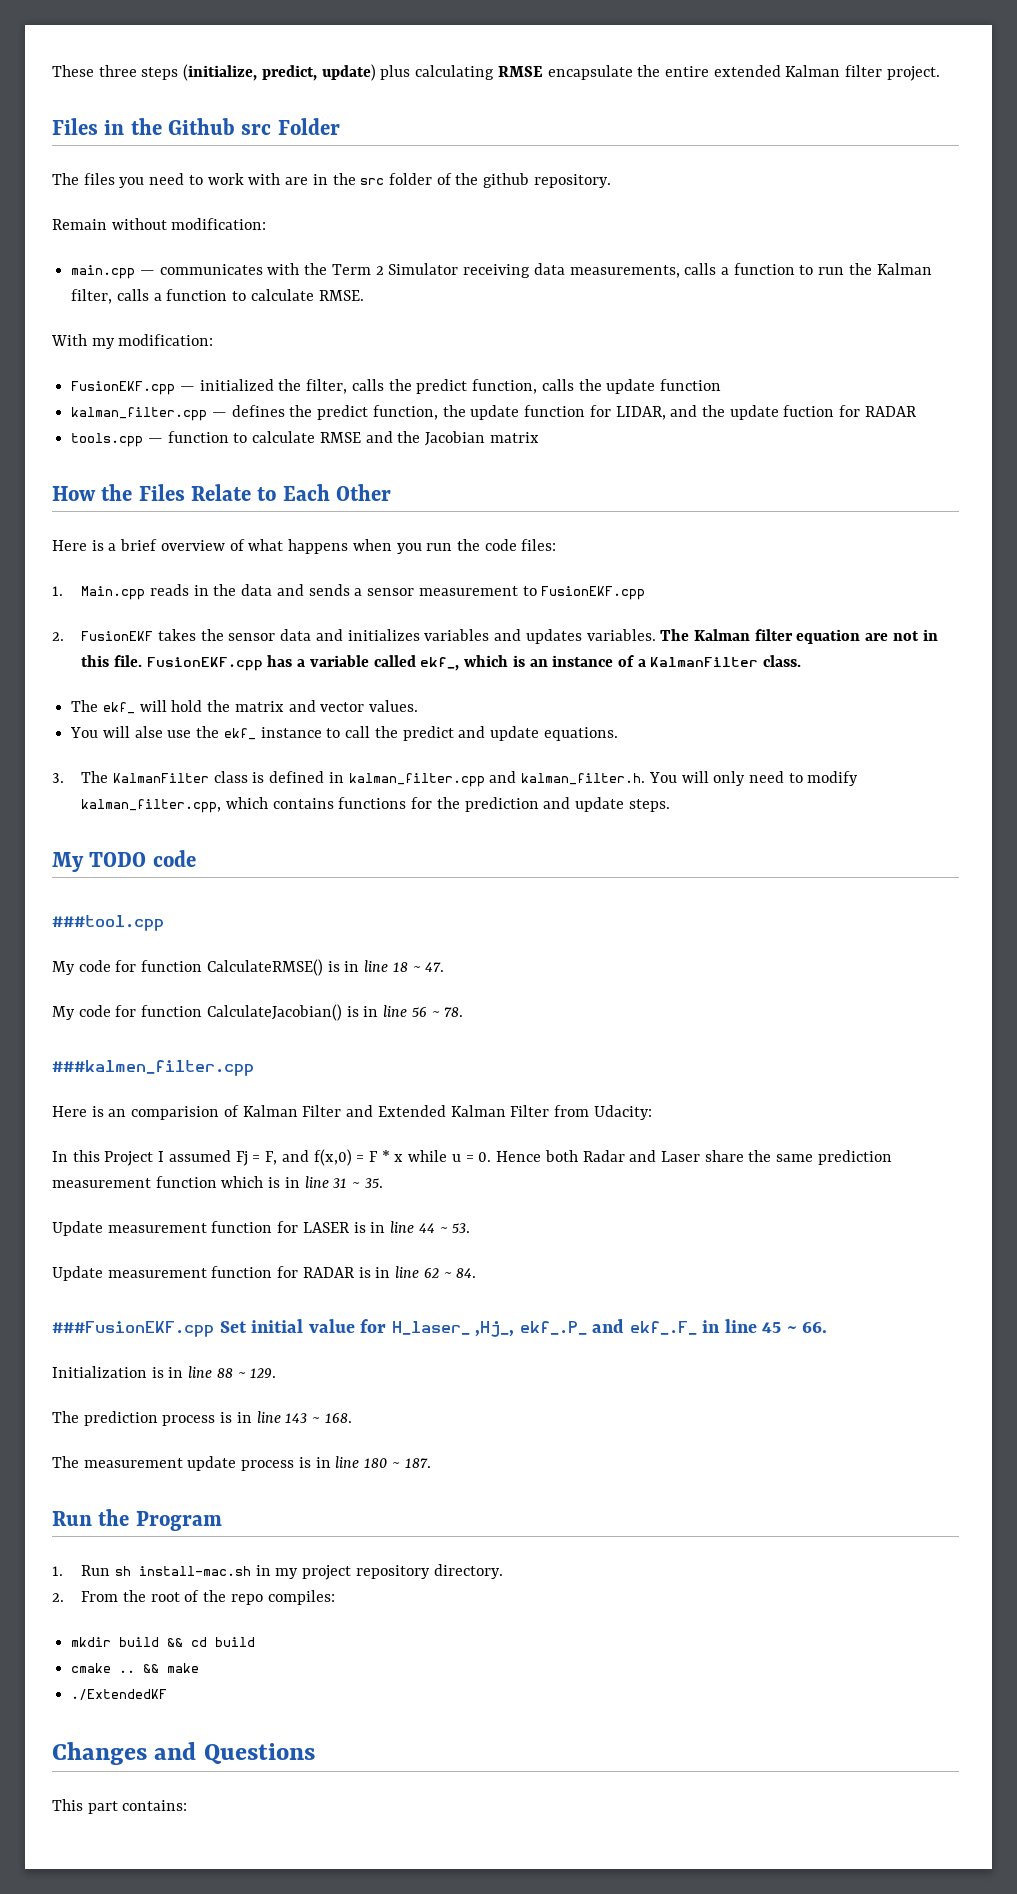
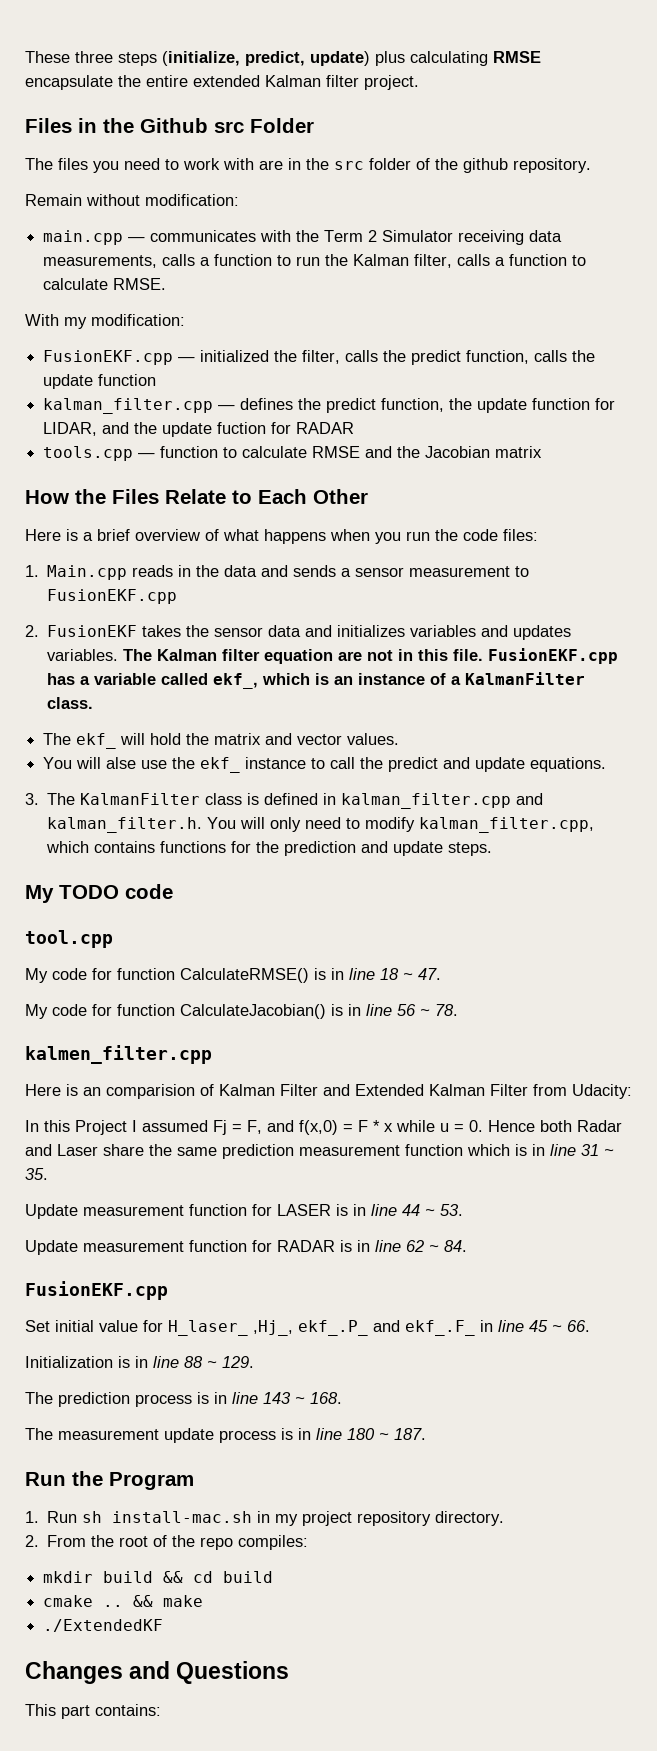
- ###tool.cpp
+ tool.cpp
- ###kalmen_filter.cpp
+ kalmen_filter.cpp
  Update measurement function for RADAR is in line 62 ~ 84.
- ###FusionEKF.cpp Set initial value for H_laser_ ,Hj_, ekf_.P_ and ekf_.F_ in line 45 ~ 66.
+ FusionEKF.cpp
+ Set initial value for H_laser_ ,Hj_, ekf_.P_ and ekf_.F_ in line 45 ~ 66.

